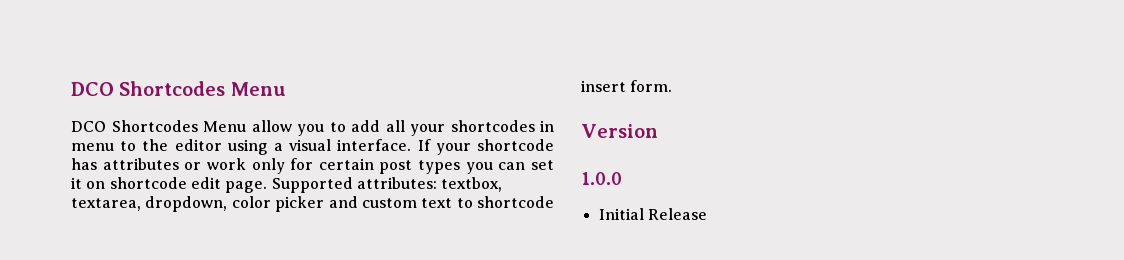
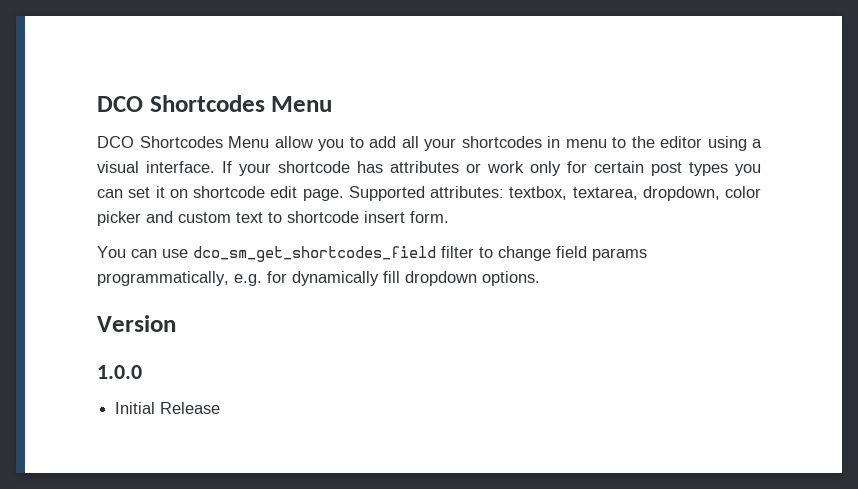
+ You can use dco_sm_get_shortcodes_field filter to change field params programmatically, e.g. for dynamically fill dropdown options.

